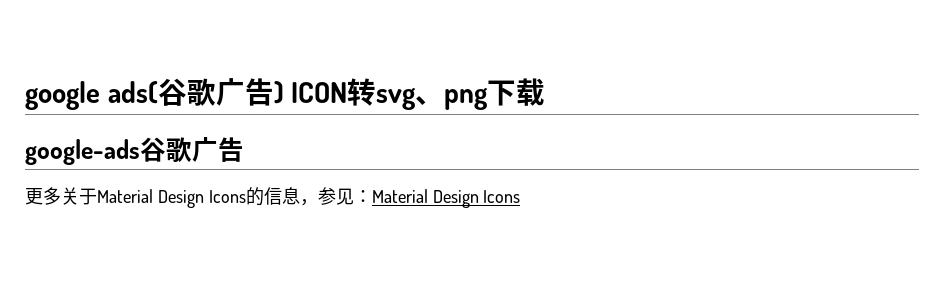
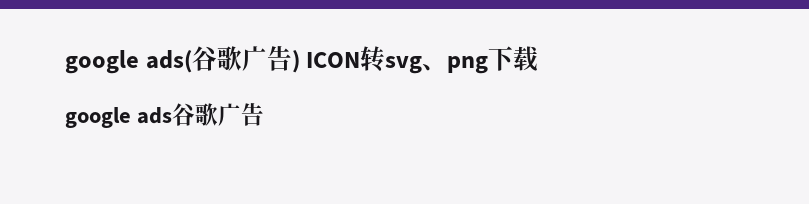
- google-ads谷歌广告
- 更多关于Material Design Icons的信息，参见：Material Design Icons
+ google ads谷歌广告

